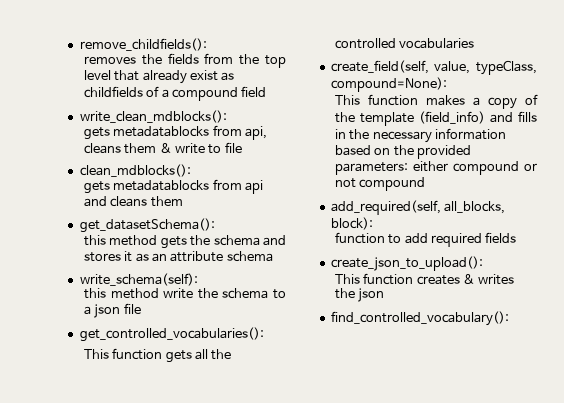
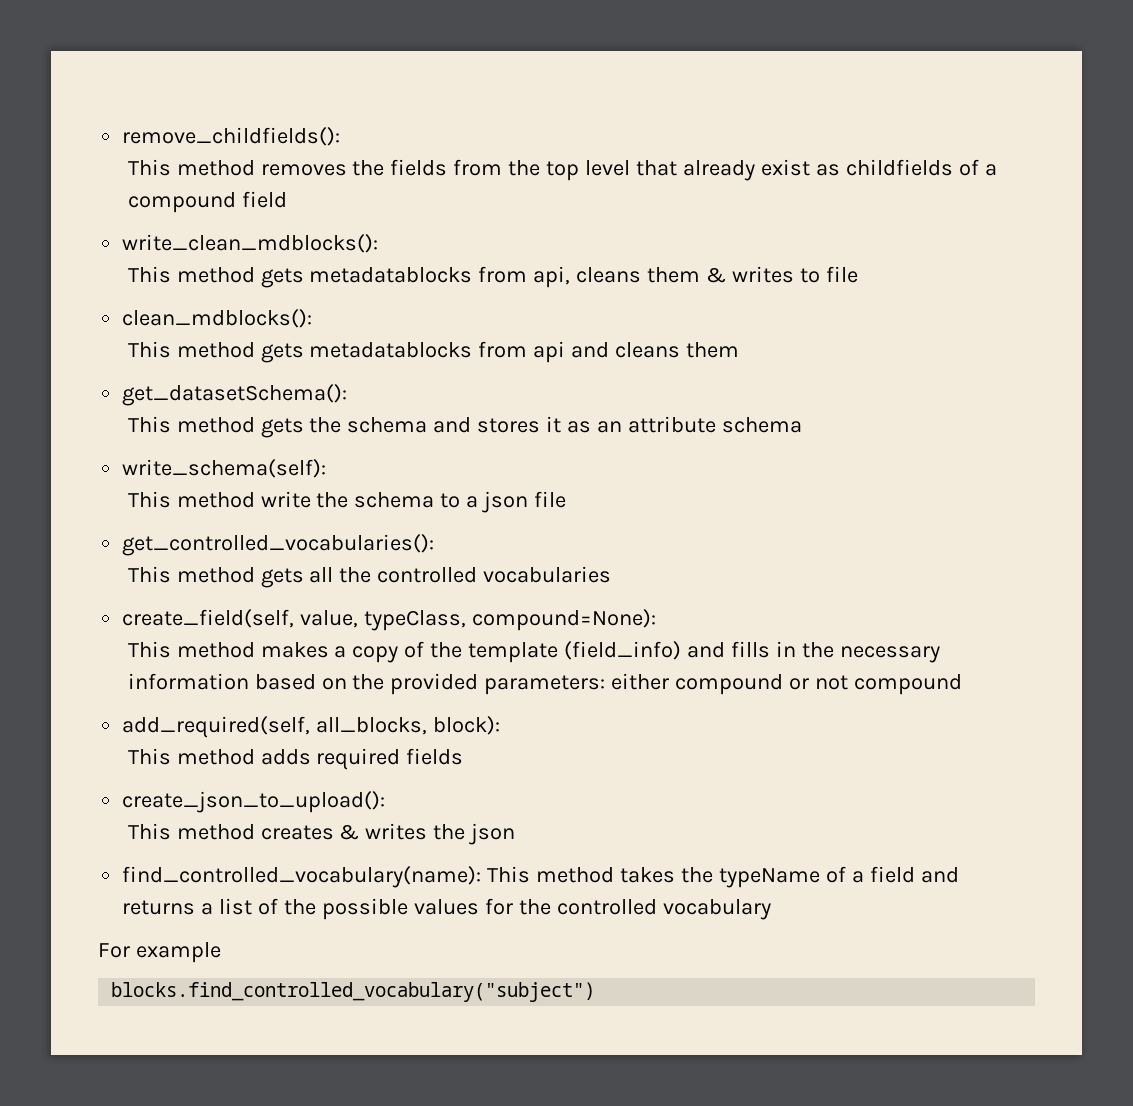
- removes the fields from the top level that already exist as childfields of a compound field
+ This method removes the fields from the top level that already exist as childfields of a compound field
- gets metadatablocks from api, cleans them & write to file
+ This method gets metadatablocks from api, cleans them & writes to file
- gets metadatablocks from api and cleans them
+ This method gets metadatablocks from api and cleans them
- this method gets the schema and stores it as an attribute schema
+ This method gets the schema and stores it as an attribute schema
- this method write the schema to a json file
+ This method write the schema to a json file
- This function gets all the controlled vocabularies
+ This method gets all the controlled vocabularies
- This function makes a copy of the template (field_info) and fills in the necessary information based on the provided parameters: either compound or not compound
+ This method makes a copy of the template (field_info) and fills in the necessary information based on the provided parameters: either compound or not compound
- function to add required fields
+ This method adds required fields
- This function creates & writes the json
+ This method creates & writes the json
- find_controlled_vocabulary():
+ find_controlled_vocabulary(name): This method takes the typeName of a field and returns a list of the possible values for the controlled vocabulary
+ For example
+ blocks.find_controlled_vocabulary("subject")

